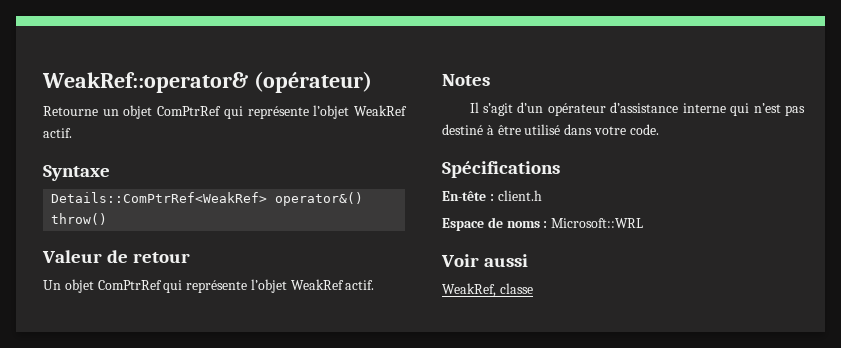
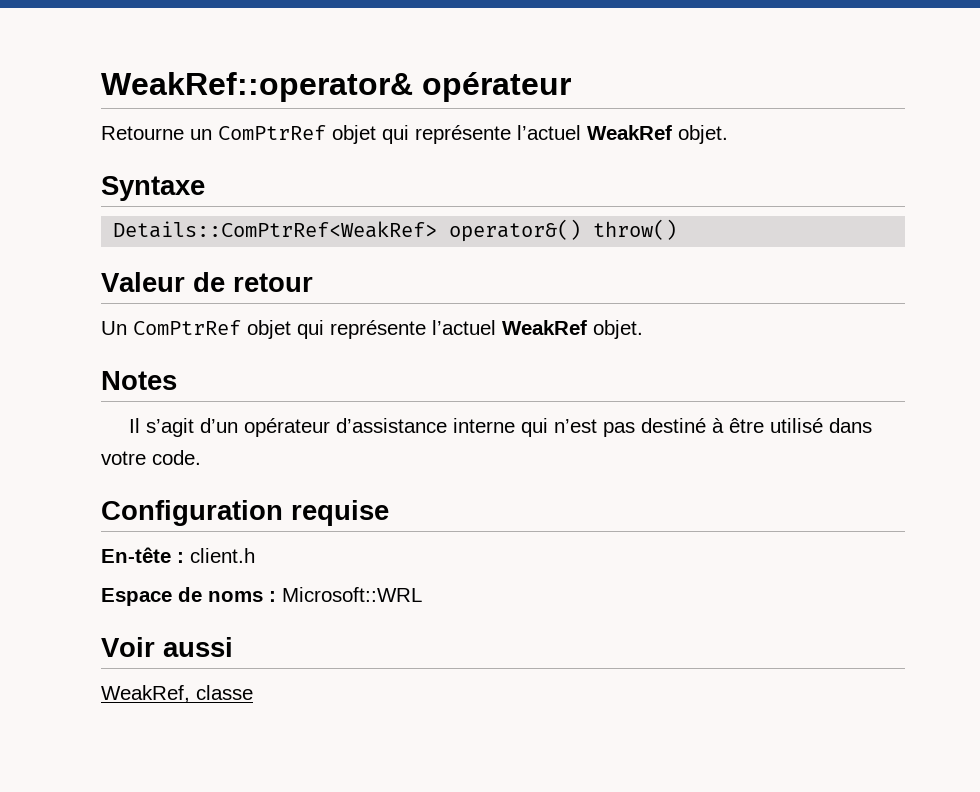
- WeakRef::operator& (opérateur)
+ WeakRef::operator& opérateur
- Retourne un objet ComPtrRef qui représente l’objet WeakRef actif.
+ Retourne un ComPtrRef objet qui représente l’actuel WeakRef objet.
- Un objet ComPtrRef qui représente l’objet WeakRef actif.
+ Un ComPtrRef objet qui représente l’actuel WeakRef objet.
- Spécifications
+ Configuration requise

